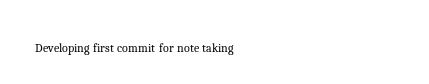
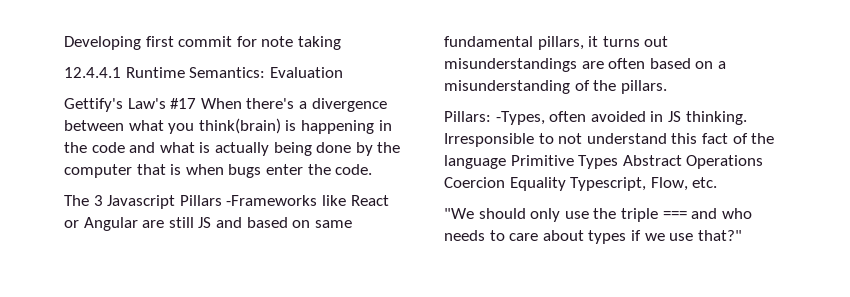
+ 12.4.4.1 Runtime Semantics: Evaluation
+ Gettify's Law's #17 When there's a divergence between what you think(brain) is happening in the code and what is actually being done by the computer that is when bugs enter the code.
+ The 3 Javascript Pillars -Frameworks like React or Angular are still JS and based on same fundamental pillars, it turns out misunderstandings are often based on a misunderstanding of the pillars.
+ Pillars: -Types, often avoided in JS thinking. Irresponsible to not understand this fact of the language Primitive Types Abstract Operations Coercion Equality Typescript, Flow, etc.
+ "We should only use the triple === and who needs to care about types if we use that?"

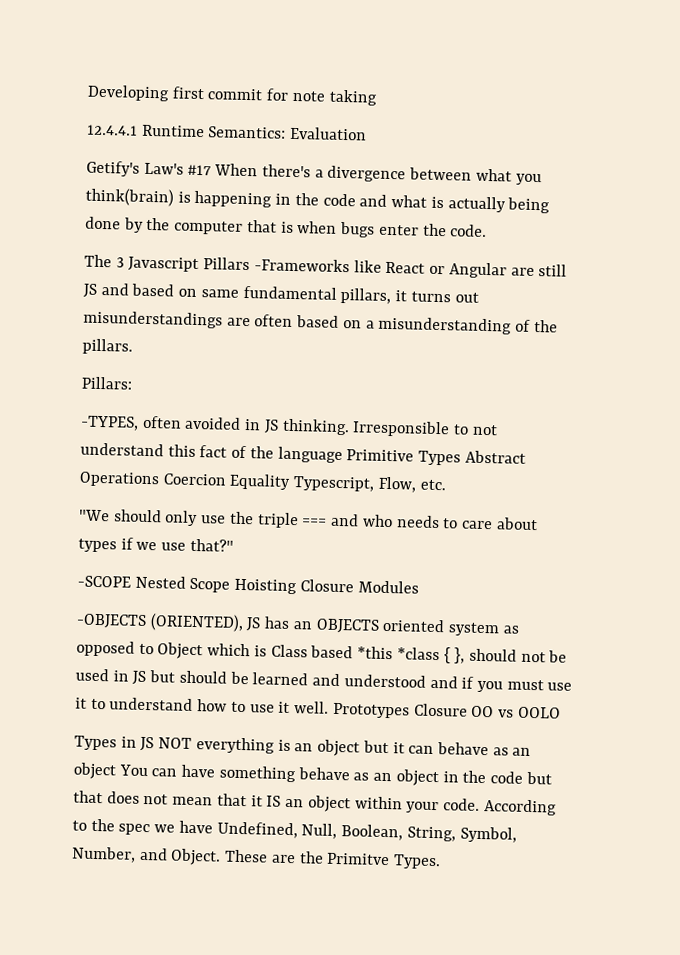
- Gettify's Law's #17 When there's a divergence between what you think(brain) is happening in the code and what is actually being done by the computer that is when bugs enter the code.
+ Getify's Law's #17 When there's a divergence between what you think(brain) is happening in the code and what is actually being done by the computer that is when bugs enter the code.
- Pillars: -Types, often avoided in JS thinking.
+ Pillars:
+ -TYPES, often avoided in JS thinking.
+ -SCOPE Nested Scope Hoisting Closure Modules
+ -OBJECTS (ORIENTED), JS has an OBJECTS oriented system as opposed to Object which is Class based *this *class { }, should not be used in JS but should be learned and understood and if you must use it to understand how to use it well. Prototypes Closure OO vs OOLO
+ Types in JS NOT everything is an object but it can behave as an object You can have something behave as an object in the code but that does not mean that it IS an object within your code. According to the spec we have Undefined, Null, Boolean, String, Symbol, Number, and Object. These are the Primitve Types.

